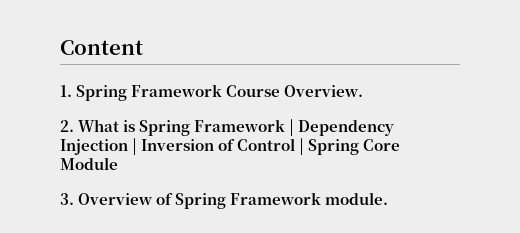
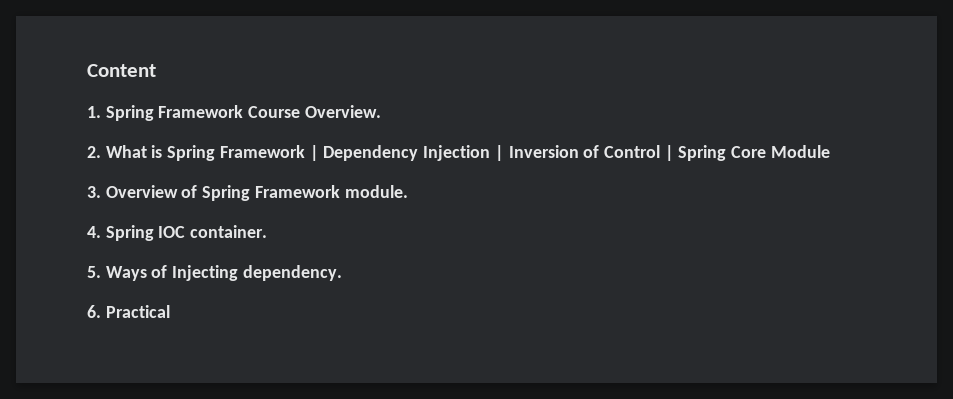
+ 4. Spring IOC container.
+ 5. Ways of Injecting dependency.
+ 6. Practical

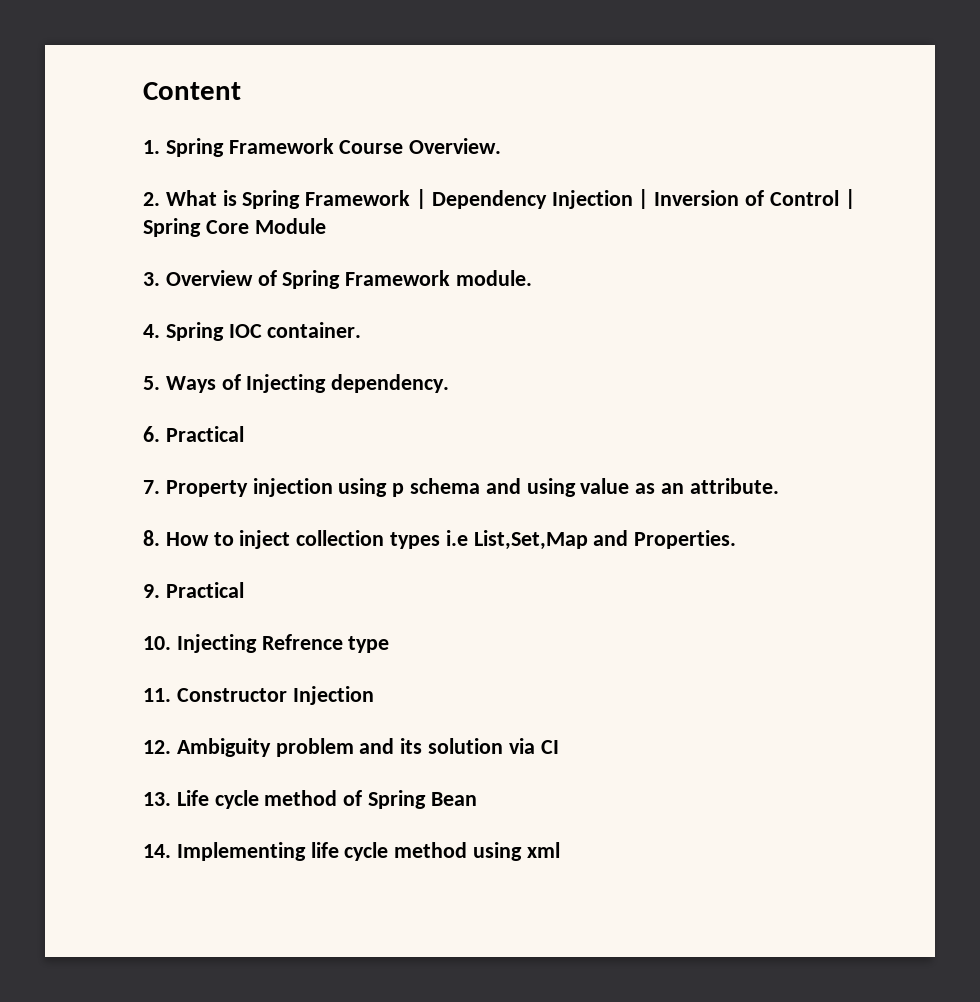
+ 7. Property injection using p schema and using value as an attribute.
+ 8. How to inject collection types i.e List,Set,Map and Properties.
+ 9. Practical
+ 10. Injecting Refrence type
+ 11. Constructor Injection
+ 12. Ambiguity problem and its solution via CI
+ 13. Life cycle method of Spring Bean
+ 14. Implementing life cycle method using xml

